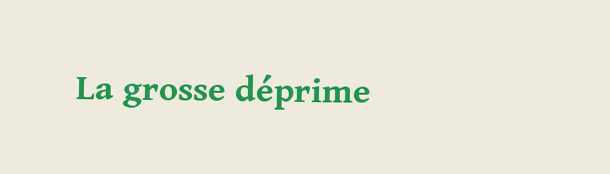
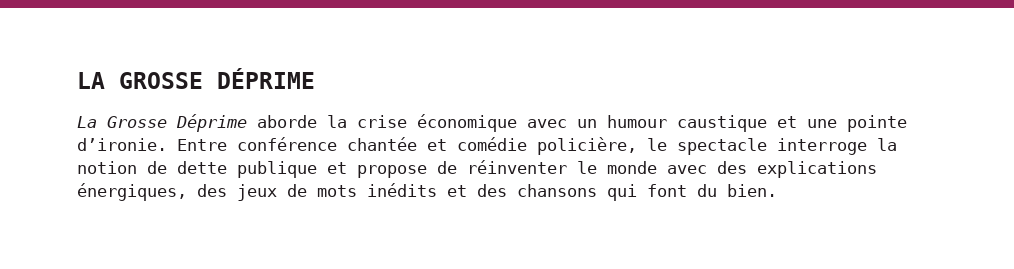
- La grosse déprime
+ LA GROSSE DÉPRIME
+ La Grosse Déprime aborde la crise économique avec un humour caustique et une pointe d’ironie. Entre conférence chantée et comédie policière, le spectacle interroge la notion de dette publique et propose de réinventer le monde avec des explications énergiques, des jeux de mots inédits et des chansons qui font du bien.

